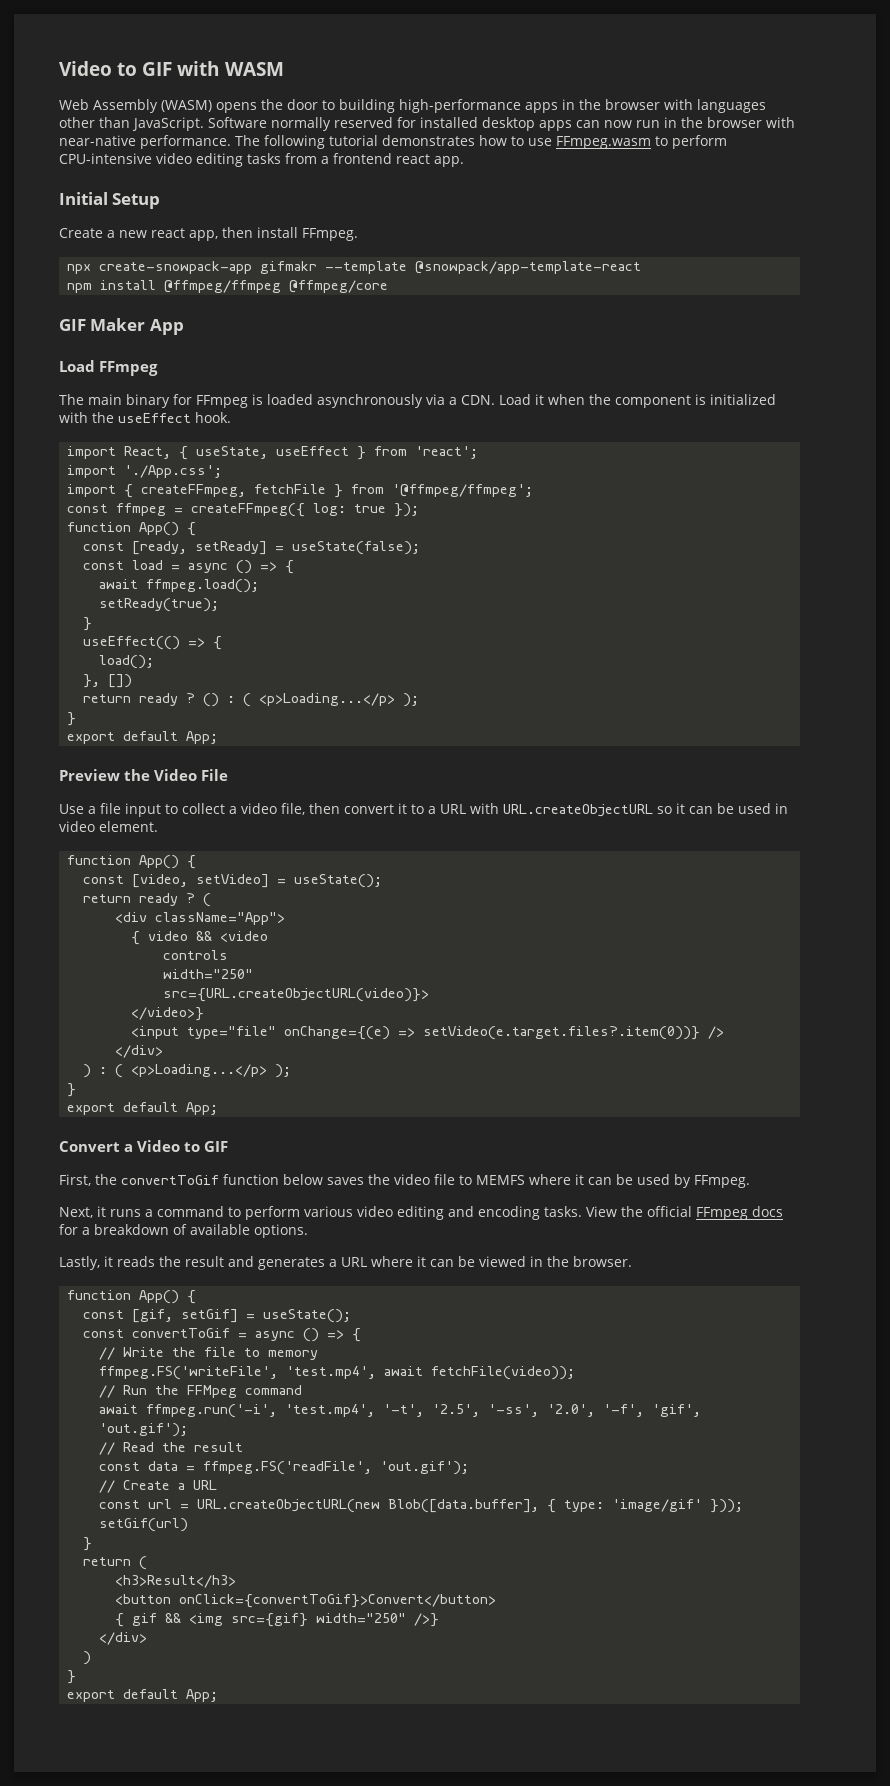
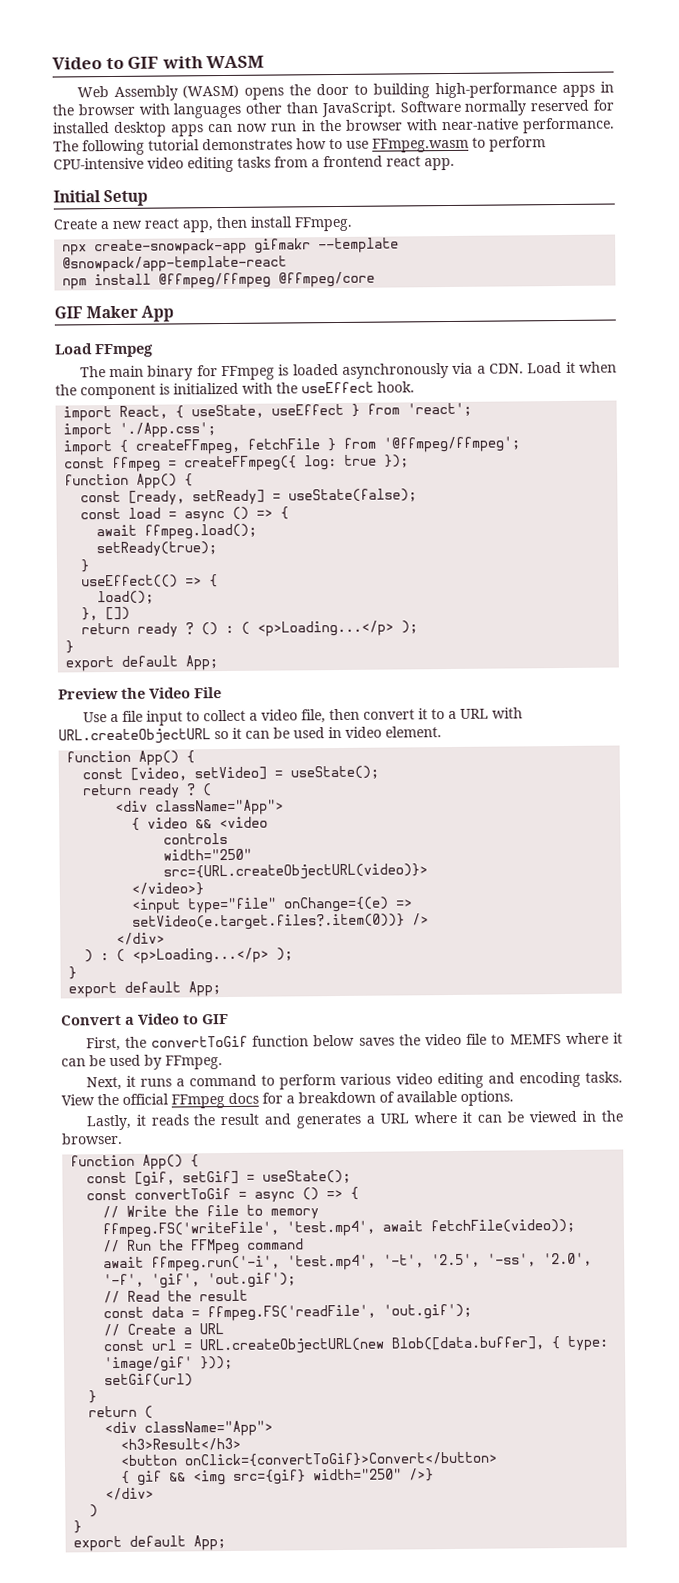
  return (
+ <div className="App">

